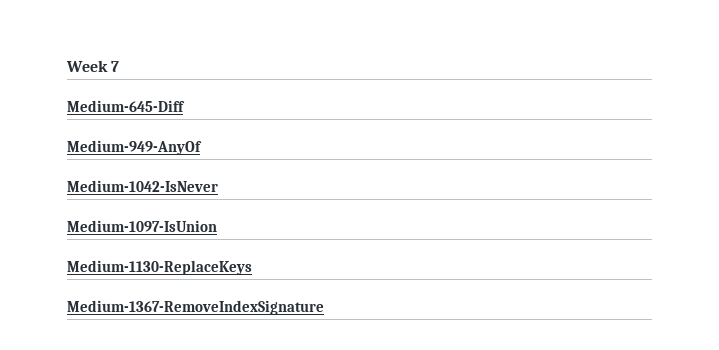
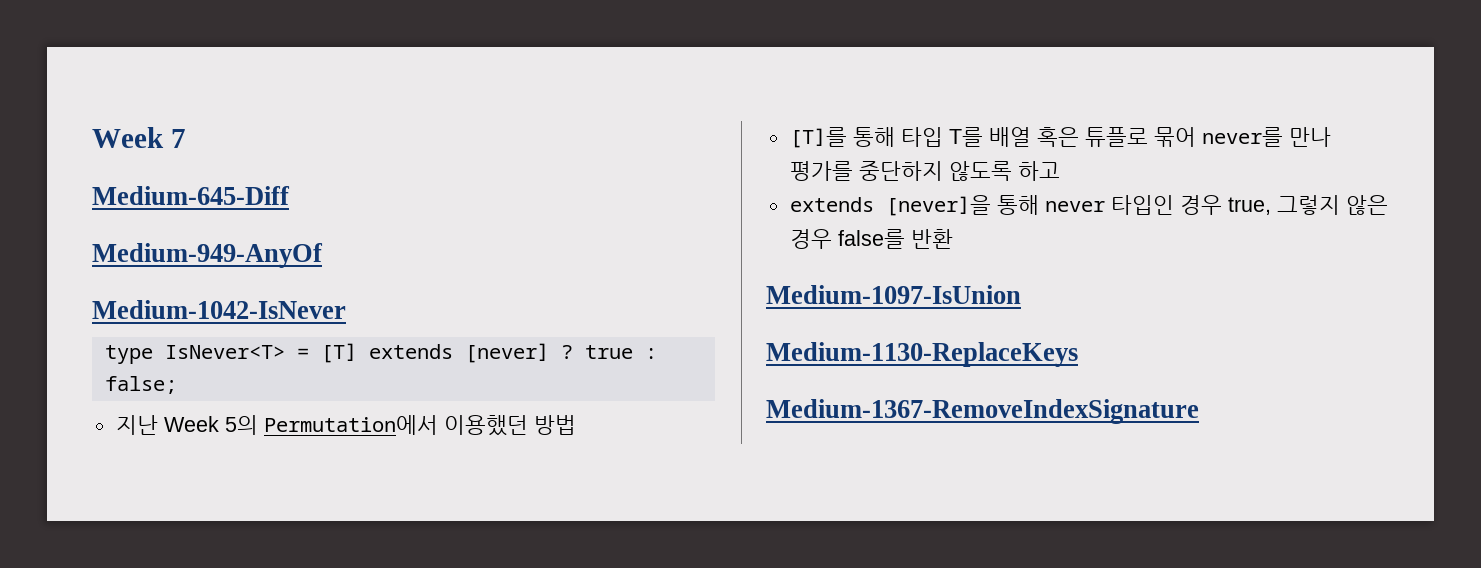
+ type IsNever<T> = [T] extends [never] ? true : false;
+ 지난 Week 5의 Permutation에서 이용했던 방법
+ [T]를 통해 타입 T를 배열 혹은 튜플로 묶어 never를 만나 평가를 중단하지 않도록 하고
+ extends [never]을 통해 never 타입인 경우 true, 그렇지 않은 경우 false를 반환

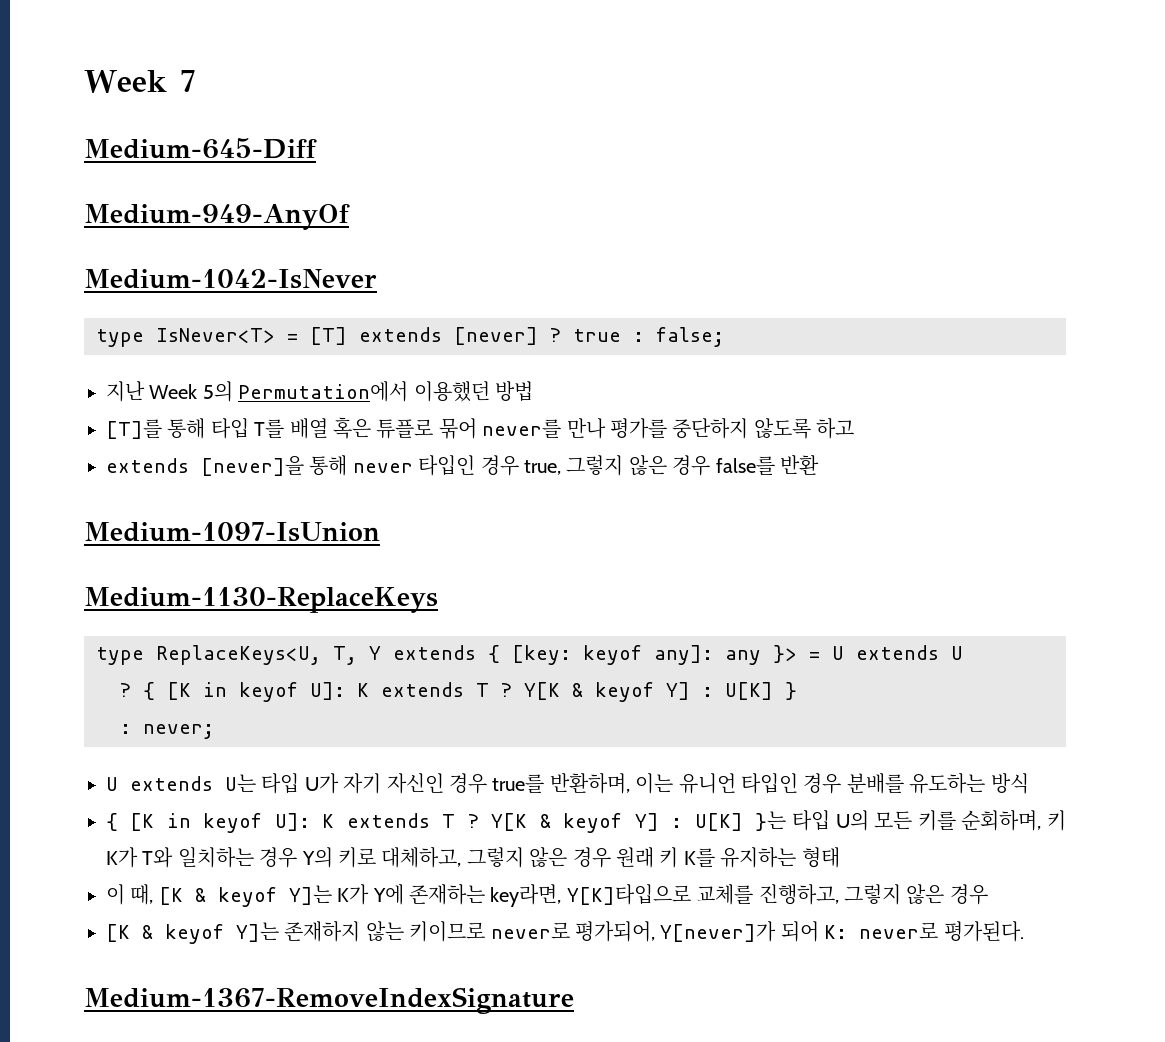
+ type ReplaceKeys<U, T, Y extends { [key: keyof any]: any }> = U extends U
+ ? { [K in keyof U]: K extends T ? Y[K & keyof Y] : U[K] }
+ : never;
+ U extends U는 타입 U가 자기 자신인 경우 true를 반환하며, 이는 유니언 타입인 경우 분배를 유도하는 방식
+ { [K in keyof U]: K extends T ? Y[K & keyof Y] : U[K] }는 타입 U의 모든 키를 순회하며, 키 K가 T와 일치하는 경우 Y의 키로 대체하고, 그렇지 않은 경우 원래 키 K를 유지하는 형태
+ 이 때, [K & keyof Y]는 K가 Y에 존재하는 key라면, Y[K]타입으로 교체를 진행하고, 그렇지 않은 경우
+ [K & keyof Y]는 존재하지 않는 키이므로 never로 평가되어, Y[never]가 되어 K: never로 평가된다.

